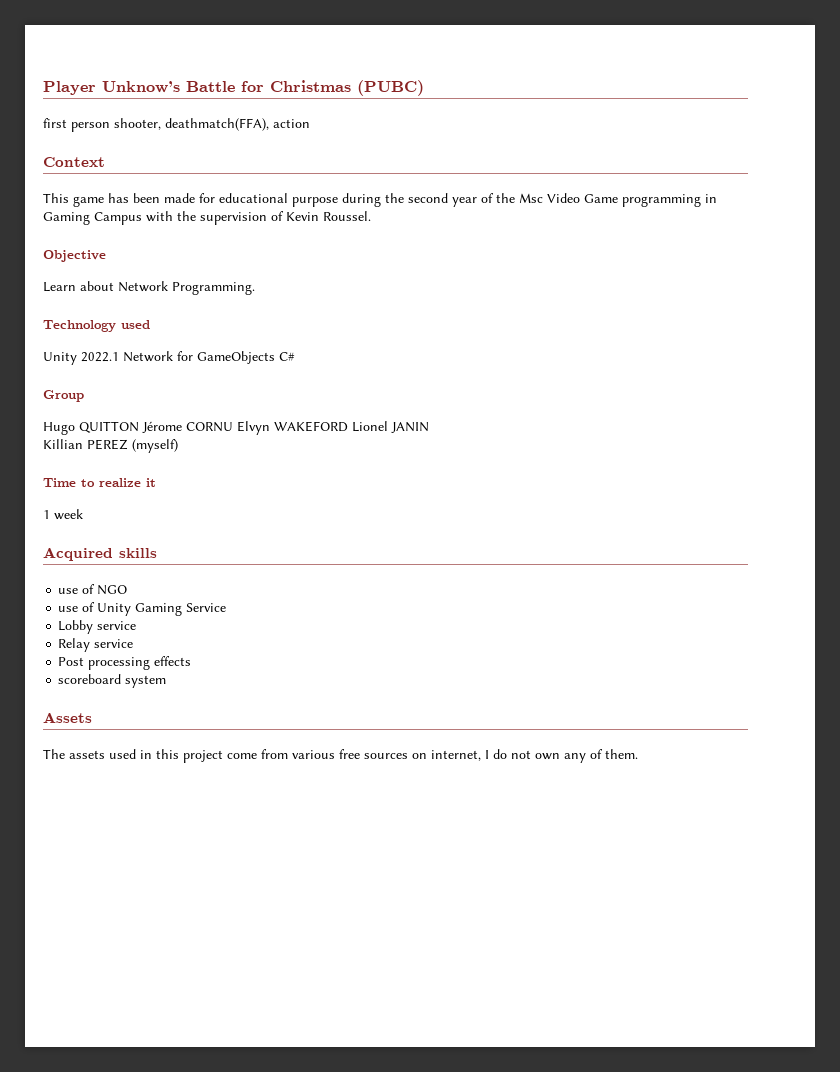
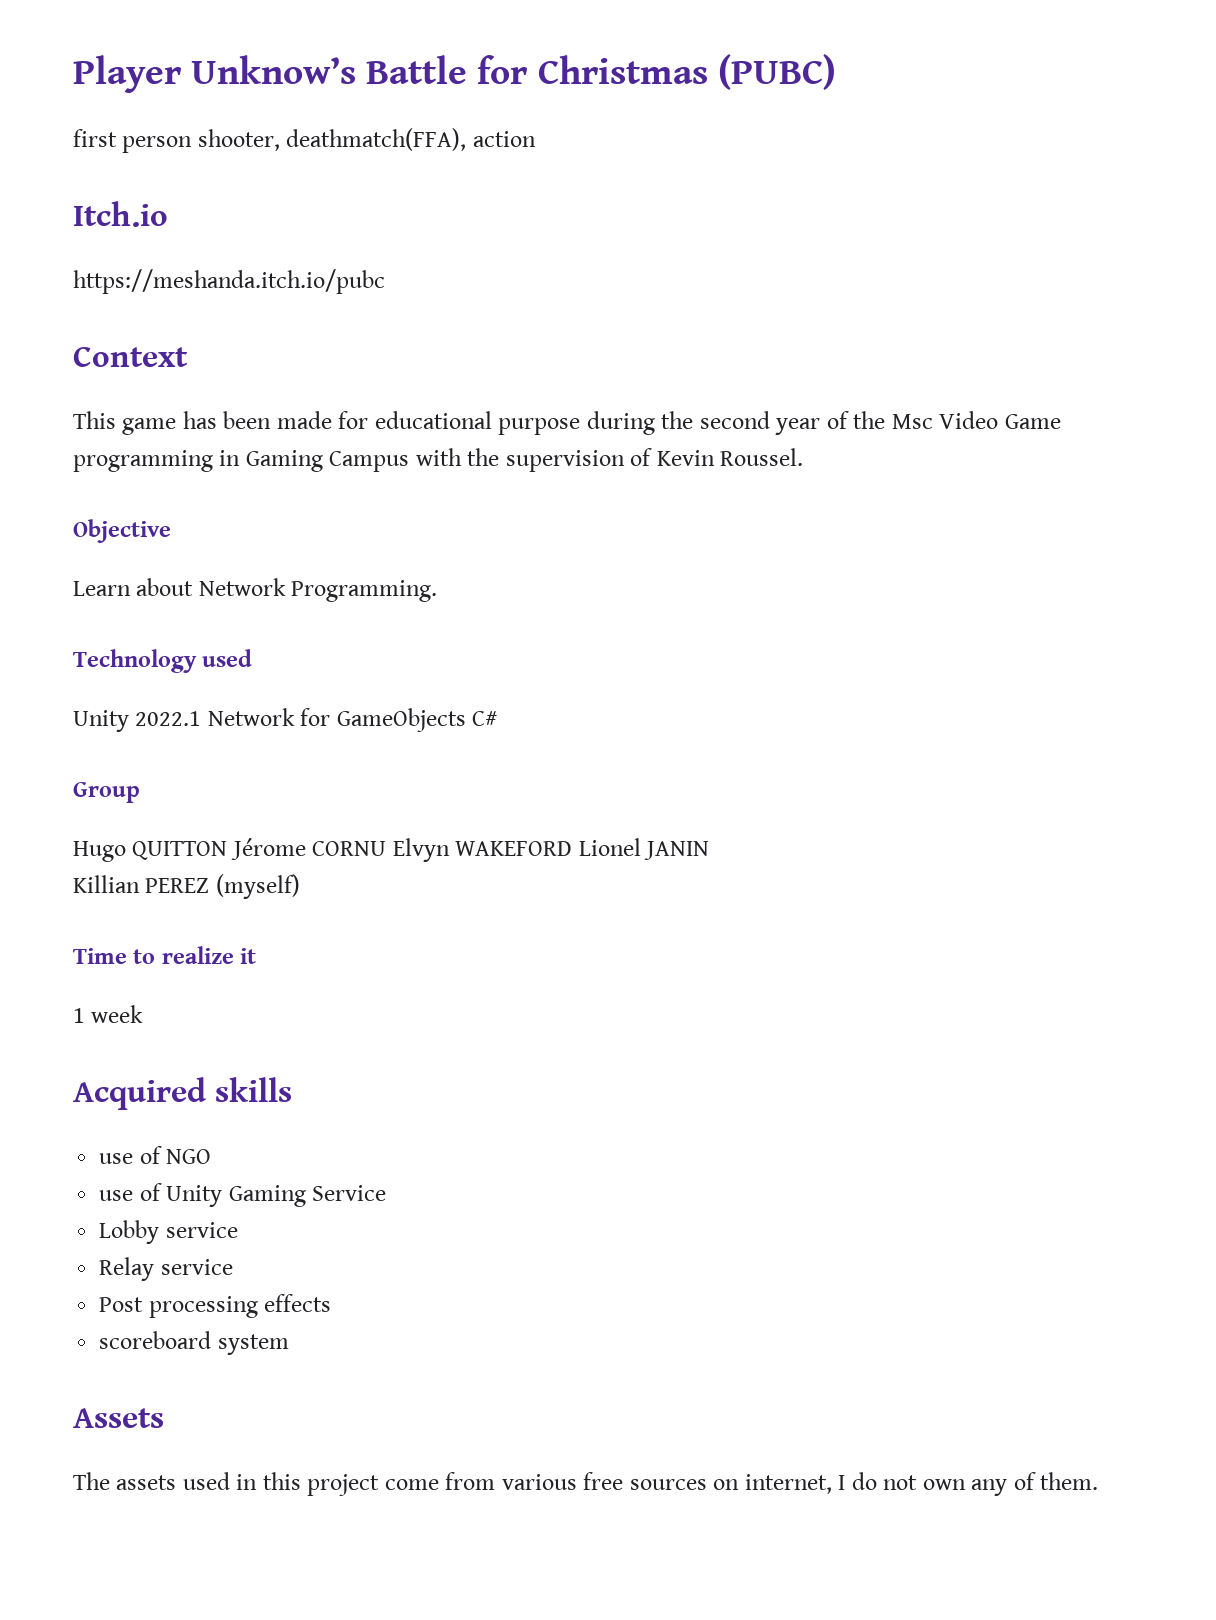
+ Itch.io
+ https://meshanda.itch.io/pubc

